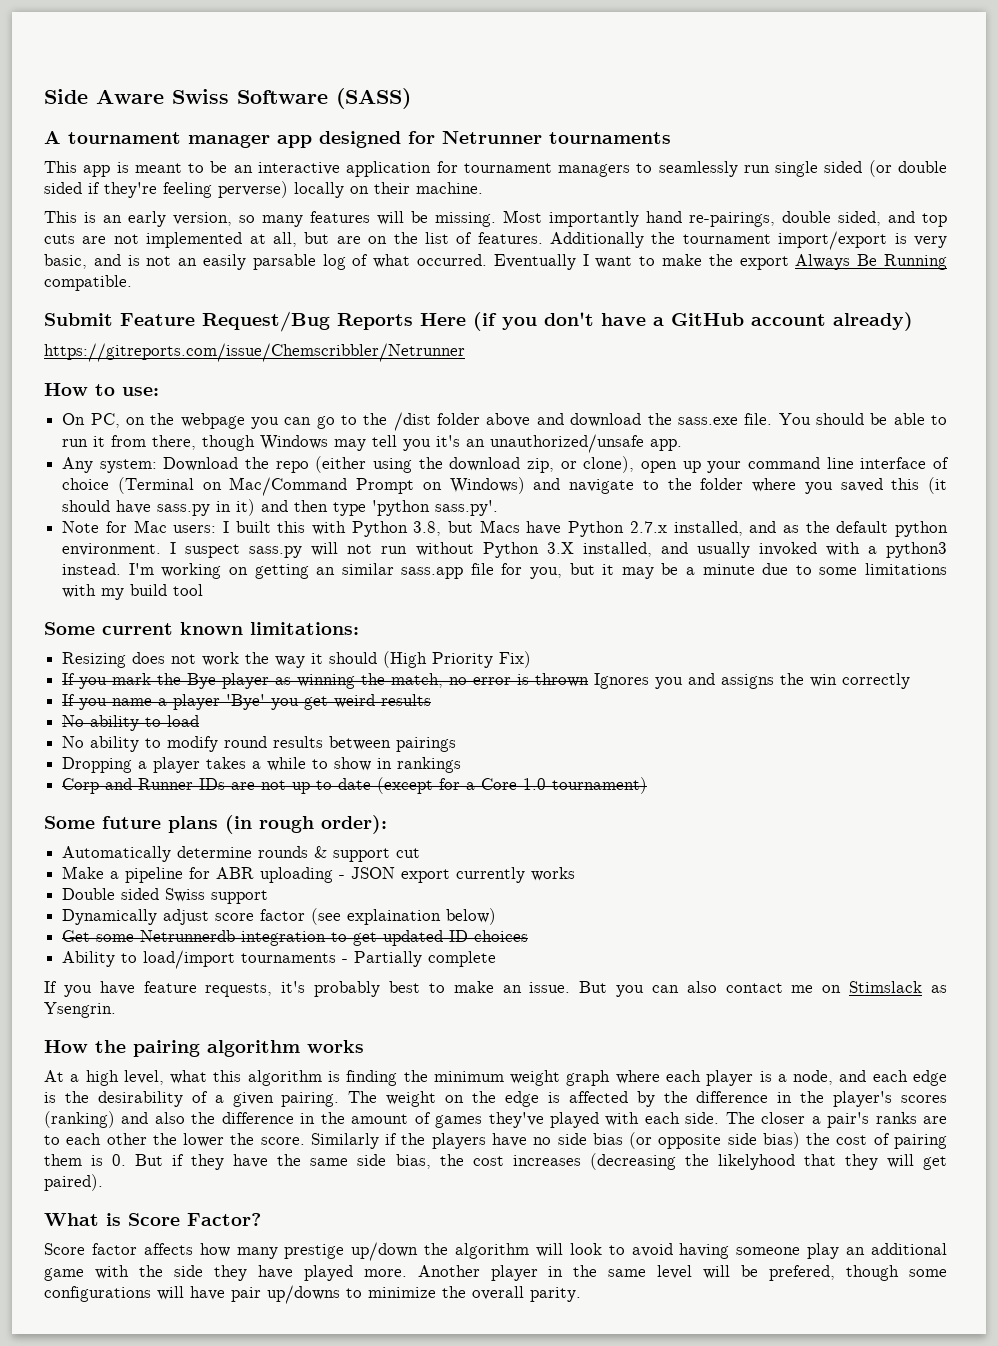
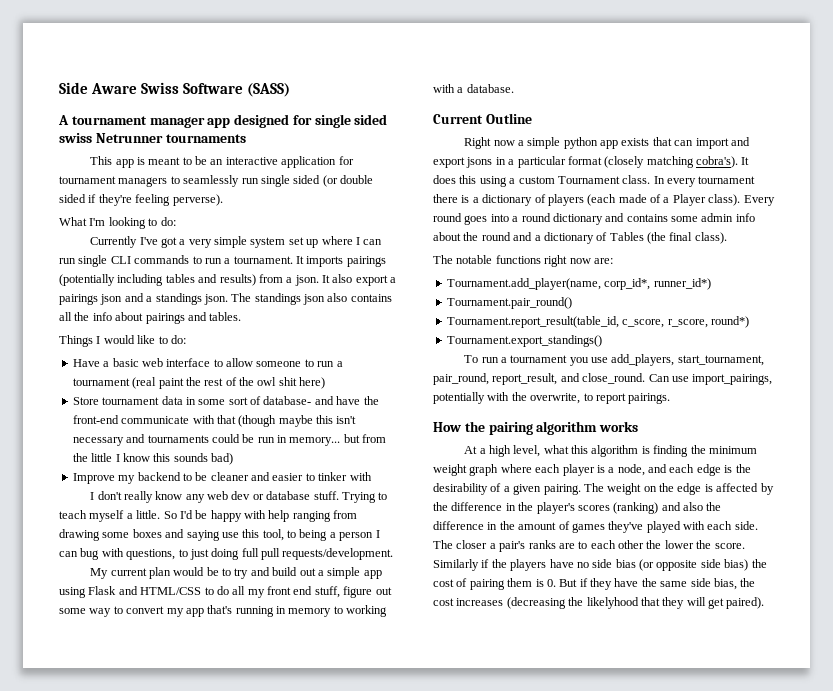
- A tournament manager app designed for Netrunner tournaments
+ A tournament manager app designed for single sided swiss Netrunner tournaments
- This app is meant to be an interactive application for tournament managers to seamlessly run single sided (or double sided if they're feeling perverse) locally on their machine.
- This is an early version, so many features will be missing. Most importantly hand re-pairings, double sided, and top cuts are not implemented at all, but are on the list of features. Additionally the tournament import/export is very basic, and is not an easily parsable log of what occurred. Eventually I want to make the export Always Be Running compatible.
- Submit Feature Request/Bug Reports Here (if you don't have a GitHub account already)
- https://gitreports.com/issue/Chemscribbler/Netrunner
- How to use:
- On PC, on the webpage you can go to the /dist folder above and download the sass.exe file. You should be able to run it from there, though Windows may tell you it's an unauthorized/unsafe app.
- Any system: Download the repo (either using the download zip, or clone), open up your command line interface of choice (Terminal on Mac/Command Prompt on Windows) and navigate to the folder where you saved this (it should have sass.py in it) and then type 'python sass.py'.
- Note for Mac users: I built this with Python 3.8, but Macs have Python 2.7.x installed, and as the default python environment. I suspect sass.py will not run without Python 3.X installed, and usually invoked with a python3 instead. I'm working on getting an similar sass.app file for you, but it may be a minute due to some limitations with my build tool
- Some current known limitations:
- Resizing does not work the way it should (High Priority Fix)
- If you mark the Bye player as winning the match, no error is thrown Ignores you and assigns the win correctly
- If you name a player 'Bye' you get weird results
- No ability to load
- No ability to modify round results between pairings
- Dropping a player takes a while to show in rankings
- Corp and Runner IDs are not up to date (except for a Core 1.0 tournament)
- Some future plans (in rough order):
- Automatically determine rounds & support cut
- Make a pipeline for ABR uploading - JSON export currently works
- Double sided Swiss support
- Dynamically adjust score factor (see explaination below)
- Get some Netrunnerdb integration to get updated ID choices
- Ability to load/import tournaments - Partially complete
- If you have feature requests, it's probably best to make an issue. But you can also contact me on Stimslack as Ysengrin.
+ This app is meant to be an interactive application for tournament managers to seamlessly run single sided (or double sided if they're feeling perverse).
+ What I'm looking to do:
+ Currently I've got a very simple system set up where I can run single CLI commands to run a tournament. It imports pairings (potentially including tables and results) from a json. It also export a pairings json and a standings json. The standings json also contains all the info about pairings and tables.
+ Things I would like to do:
+ Have a basic web interface to allow someone to run a tournament (real paint the rest of the owl shit here)
+ Store tournament data in some sort of database- and have the front-end communicate with that (though maybe this isn't necessary and tournaments could be run in memory... but from the little I know this sounds bad)
+ Improve my backend to be cleaner and easier to tinker with
+ I don't really know any web dev or database stuff. Trying to teach myself a little. So I'd be happy with help ranging from drawing some boxes and saying use this tool, to being a person I can bug with questions, to just doing full pull requests/development.
+ My current plan would be to try and build out a simple app using Flask and HTML/CSS to do all my front end stuff, figure out some way to convert my app that's running in memory to working with a database.
+ Current Outline
+ Right now a simple python app exists that can import and export jsons in a particular format (closely matching cobra's). It does this using a custom Tournament class. In every tournament there is a dictionary of players (each made of a Player class). Every round goes into a round dictionary and contains some admin info about the round and a dictionary of Tables (the final class).
+ The notable functions right now are:
+ Tournament.add_player(name, corp_id*, runner_id*)
+ Tournament.pair_round()
+ Tournament.report_result(table_id, c_score, r_score, round*)
+ Tournament.export_standings()
+ To run a tournament you use add_players, start_tournament, pair_round, report_result, and close_round. Can use import_pairings, potentially with the overwrite, to report pairings.
- What is Score Factor?
- Score factor affects how many prestige up/down the algorithm will look to avoid having someone play an additional game with the side they have played more. Another player in the same level will be prefered, though some configurations will have pair up/downs to minimize the overall parity.

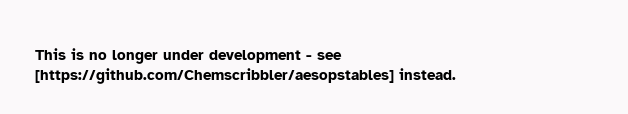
- Side Aware Swiss Software (SASS)
- A tournament manager app designed for single sided swiss Netrunner tournaments
- This app is meant to be an interactive application for tournament managers to seamlessly run single sided (or double sided if they're feeling perverse).
- What I'm looking to do:
- Currently I've got a very simple system set up where I can run single CLI commands to run a tournament. It imports pairings (potentially including tables and results) from a json. It also export a pairings json and a standings json. The standings json also contains all the info about pairings and tables.
- Things I would like to do:
- Have a basic web interface to allow someone to run a tournament (real paint the rest of the owl shit here)
- Store tournament data in some sort of database- and have the front-end communicate with that (though maybe this isn't necessary and tournaments could be run in memory... but from the little I know this sounds bad)
- Improve my backend to be cleaner and easier to tinker with
- I don't really know any web dev or database stuff. Trying to teach myself a little. So I'd be happy with help ranging from drawing some boxes and saying use this tool, to being a person I can bug with questions, to just doing full pull requests/development.
- My current plan would be to try and build out a simple app using Flask and HTML/CSS to do all my front end stuff, figure out some way to convert my app that's running in memory to working with a database.
- Current Outline
- Right now a simple python app exists that can import and export jsons in a particular format (closely matching cobra's). It does this using a custom Tournament class. In every tournament there is a dictionary of players (each made of a Player class). Every round goes into a round dictionary and contains some admin info about the round and a dictionary of Tables (the final class).
- The notable functions right now are:
- Tournament.add_player(name, corp_id*, runner_id*)
- Tournament.pair_round()
- Tournament.report_result(table_id, c_score, r_score, round*)
- Tournament.export_standings()
- To run a tournament you use add_players, start_tournament, pair_round, report_result, and close_round. Can use import_pairings, potentially with the overwrite, to report pairings.
- How the pairing algorithm works
- At a high level, what this algorithm is finding the minimum weight graph where each player is a node, and each edge is the desirability of a given pairing. The weight on the edge is affected by the difference in the player's scores (ranking) and also the difference in the amount of games they've played with each side. The closer a pair's ranks are to each other the lower the score. Similarly if the players have no side bias (or opposite side bias) the cost of pairing them is 0. But if they have the same side bias, the cost increases (decreasing the likelyhood that they will get paired).
+ This is no longer under development - see [https://github.com/Chemscribbler/aesopstables] instead.

